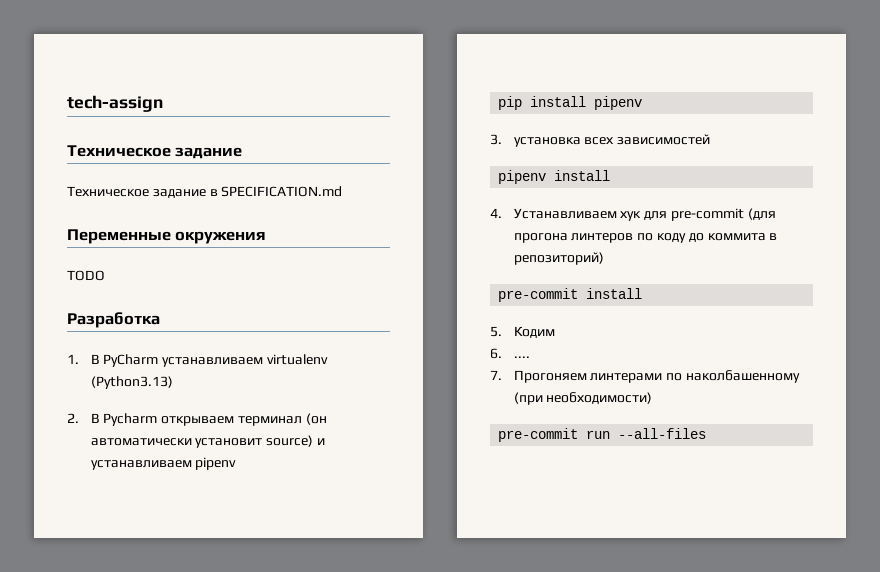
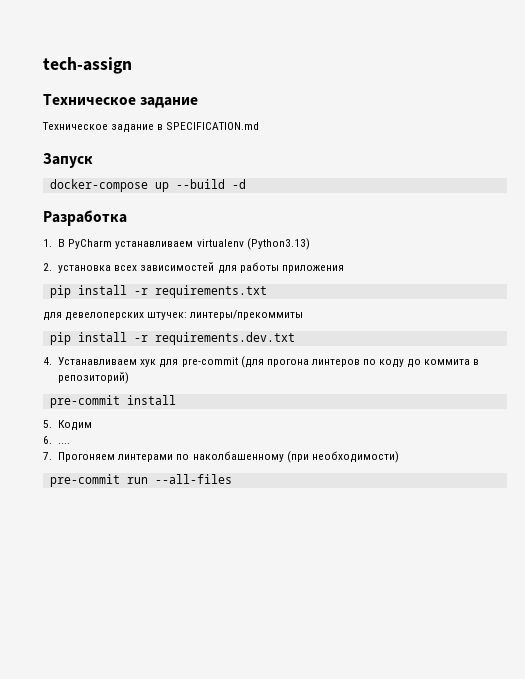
- Переменные окружения
- TODO
+ Запуск
+ docker-compose up --build -d
- 2. В Pycharm открываем терминал (он автоматически установит source) и устанавливаем pipenv
- pip install pipenv
- 3. установка всех зависимостей
- pipenv install
+ 2. установка всех зависимостей для работы приложения
+ pip install -r requirements.txt
+ для девелоперских штучек: линтеры/прекоммиты
+ pip install -r requirements.dev.txt

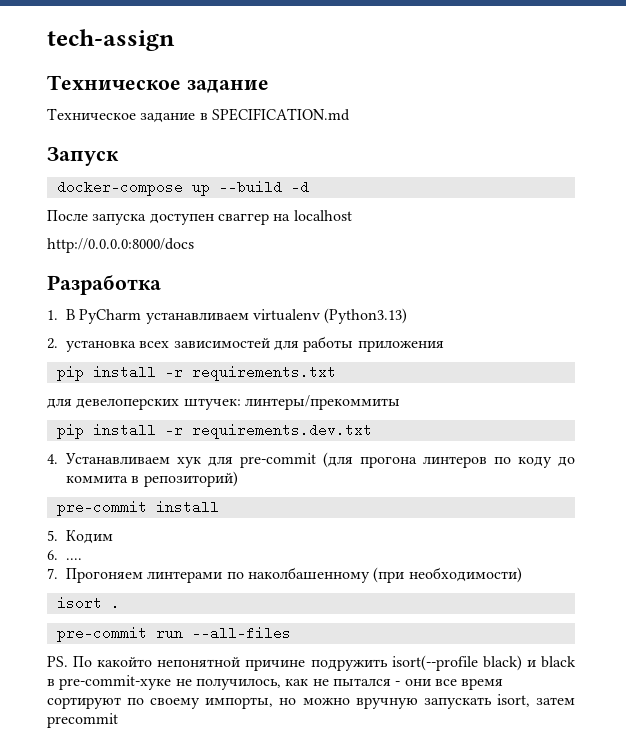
+ После запуска доступен сваггер нa localhost
+ http://0.0.0.0:8000/docs
+ isort .
+ PS. По какойто непонятной причине подружить isort(--profile black) и black в pre-commit-хуке не получилось, как не пытался - они все время сортируют по своему импорты, но можно вручную запускать isort, затем precommit

